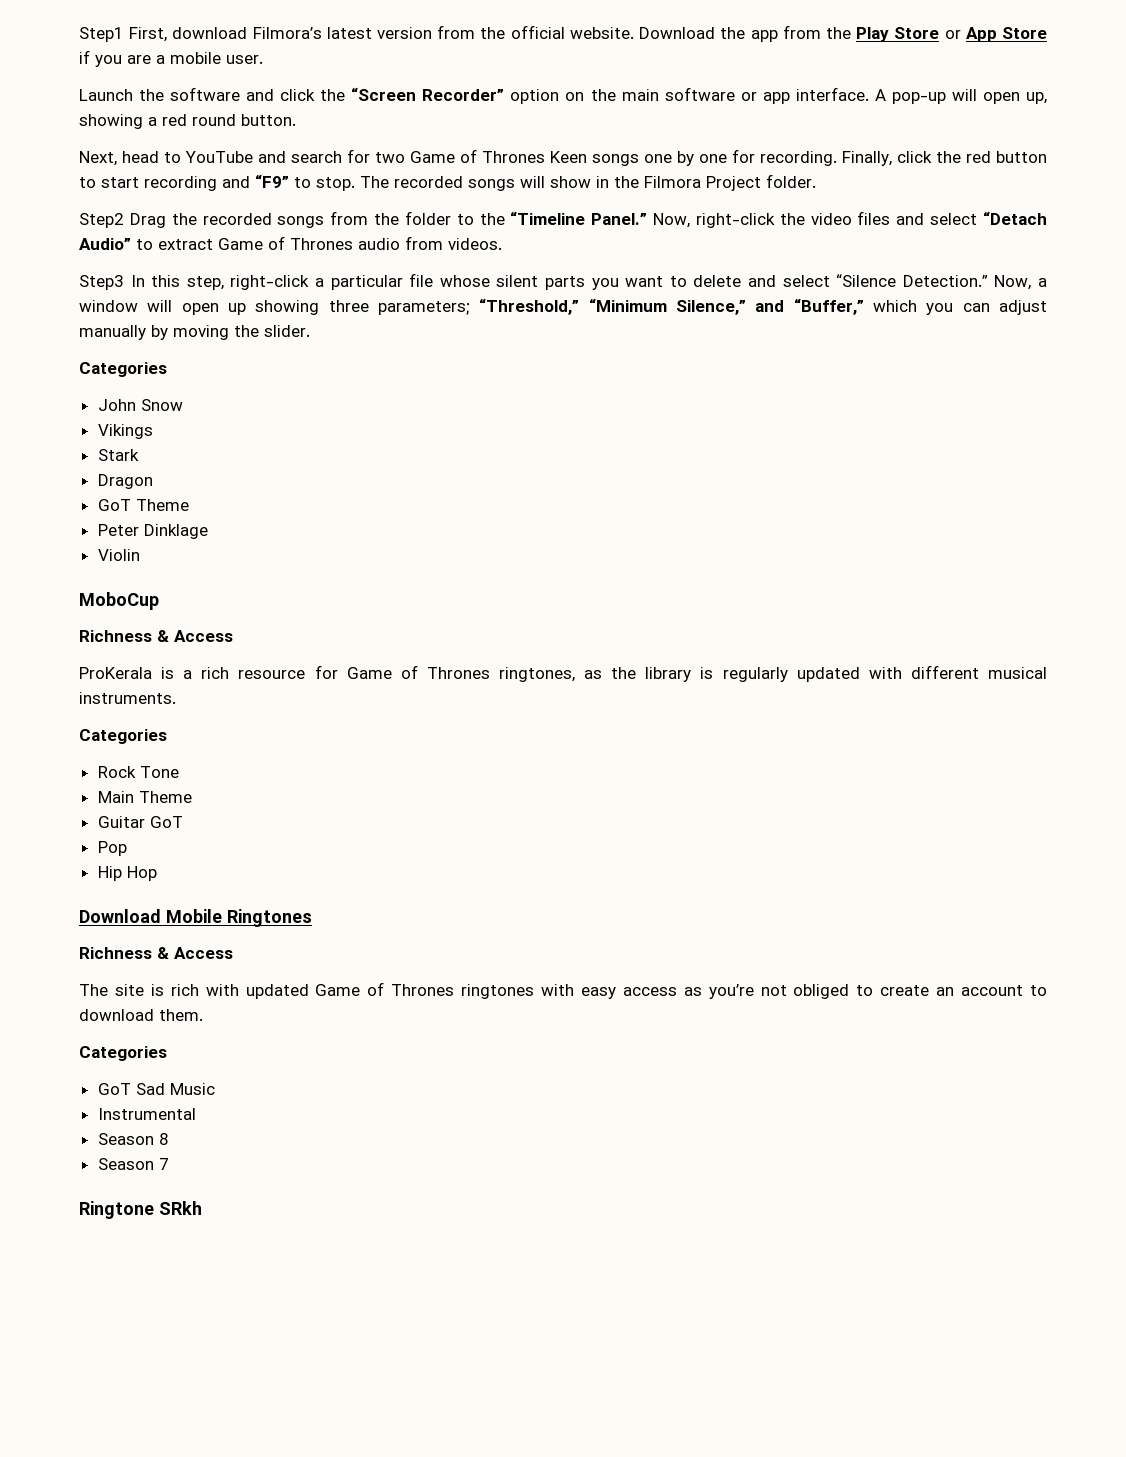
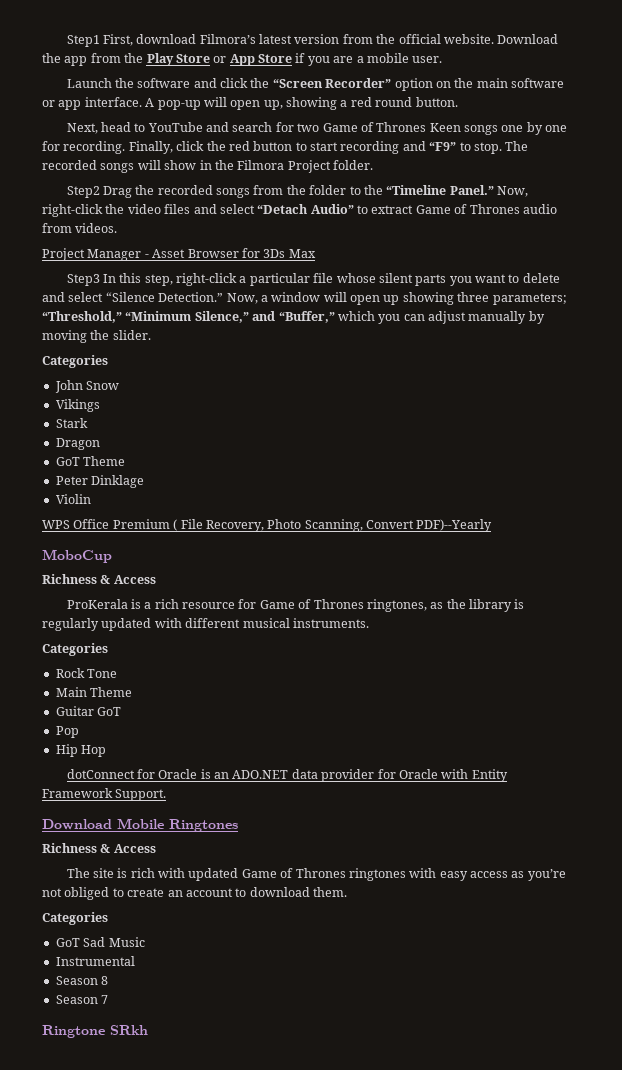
+ Project Manager - Asset Browser for 3Ds Max
+ WPS Office Premium ( File Recovery, Photo Scanning, Convert PDF)--Yearly
+ dotConnect for Oracle is an ADO.NET data provider for Oracle with Entity Framework Support.

